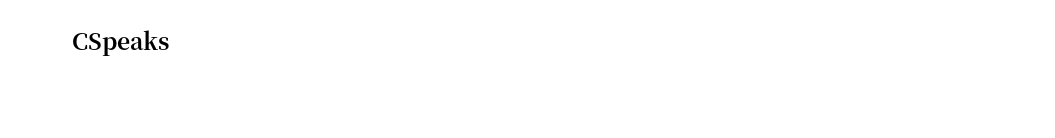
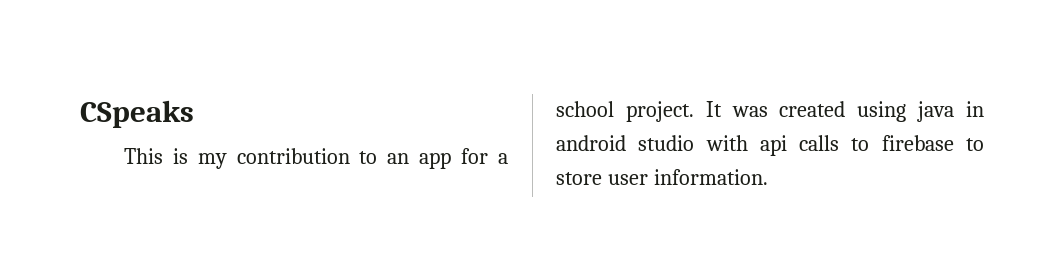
+ This is my contribution to an app for a school project. It was created using java in android studio with api calls to firebase to store user information.

